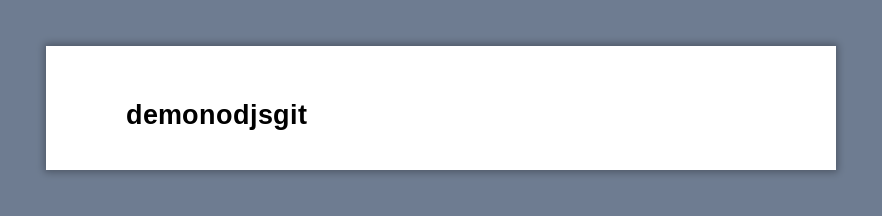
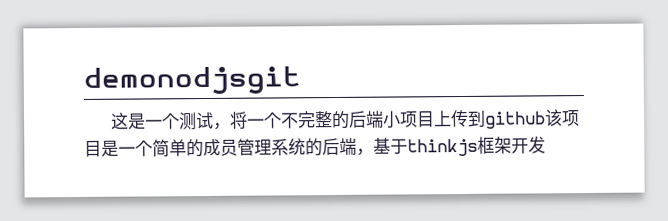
+ 这是一个测试，将一个不完整的后端小项目上传到github该项目是一个简单的成员管理系统的后端，基于thinkjs框架开发

